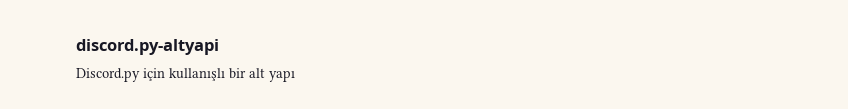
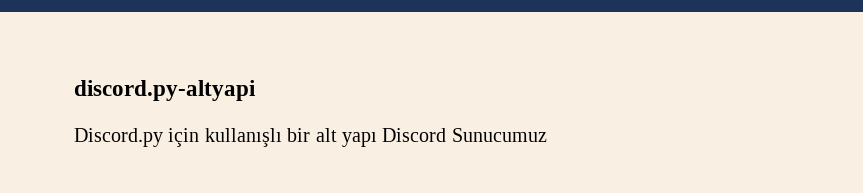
- Discord.py için kullanışlı bir alt yapı
+ Discord.py için kullanışlı bir alt yapı Discord Sunucumuz

